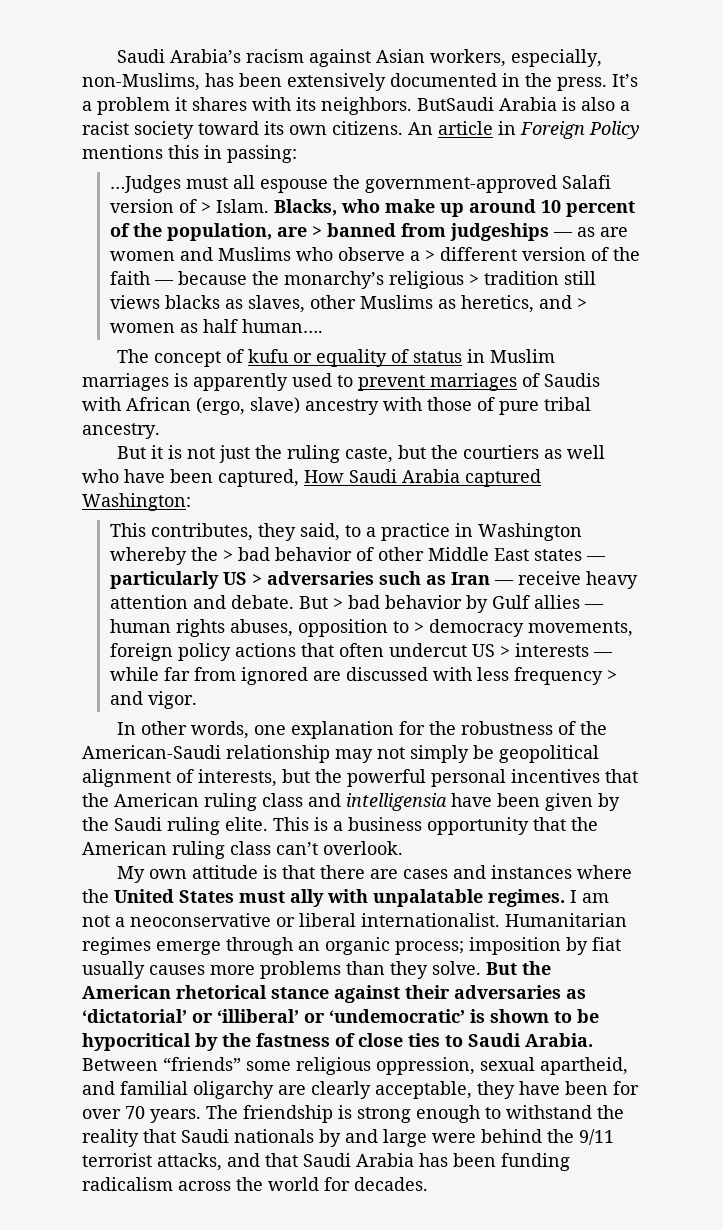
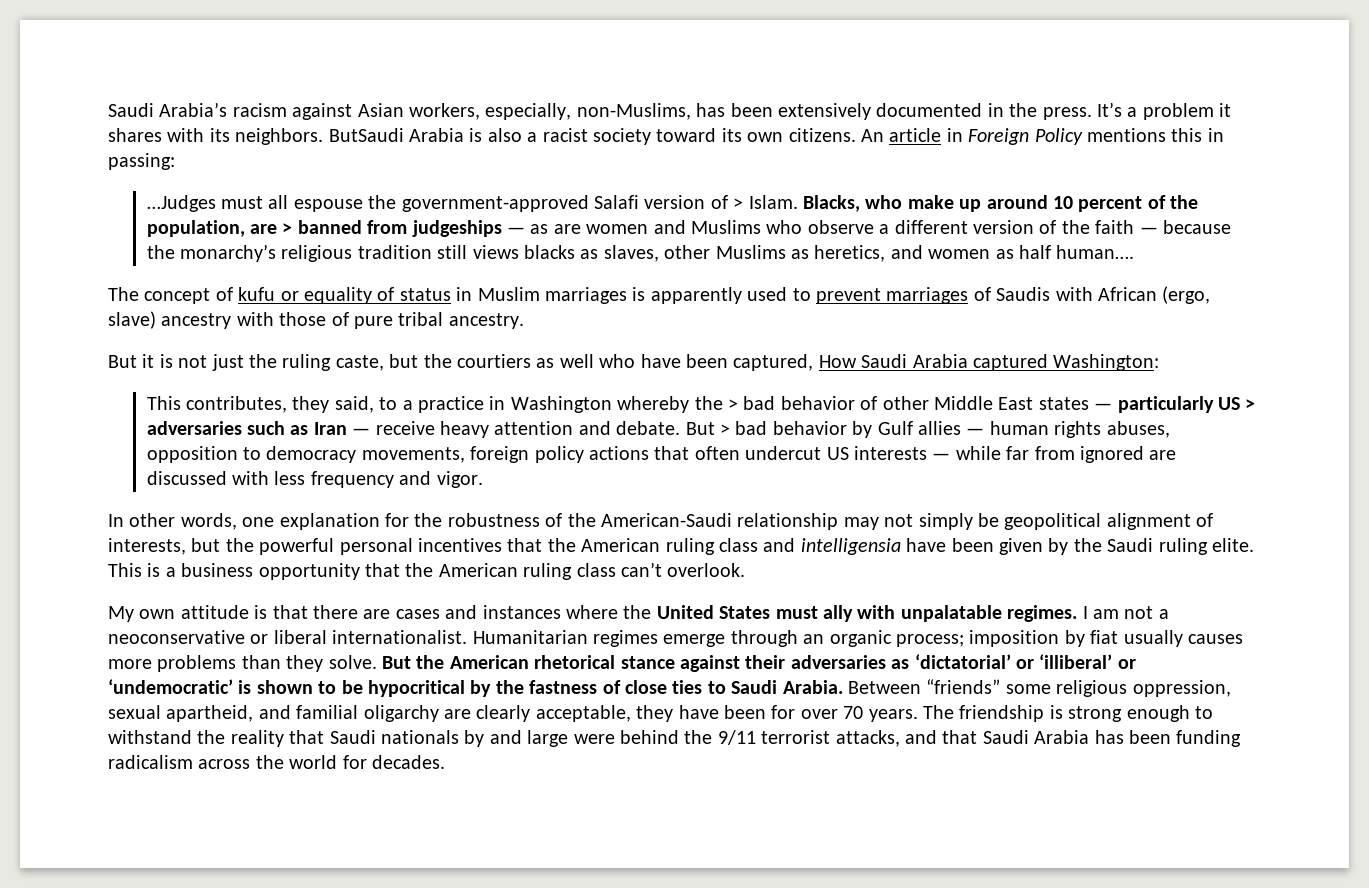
- Blacks, who make up around 10 percent of the population, are > banned from judgeships — as are women and Muslims who observe a > different version of the faith — because the monarchy’s religious > tradition still views blacks as slaves, other Muslims as heretics, and > women as half human….
+ Blacks, who make up around 10 percent of the population, are > banned from judgeships — as are women and Muslims who observe a different version of the faith — because the monarchy’s religious tradition still views blacks as slaves, other Muslims as heretics, and women as half human….
- But > bad behavior by Gulf allies — human rights abuses, opposition to > democracy movements, foreign policy actions that often undercut US > interests — while far from ignored are discussed with less frequency > and vigor.
+ But > bad behavior by Gulf allies — human rights abuses, opposition to democracy movements, foreign policy actions that often undercut US interests — while far from ignored are discussed with less frequency and vigor.

